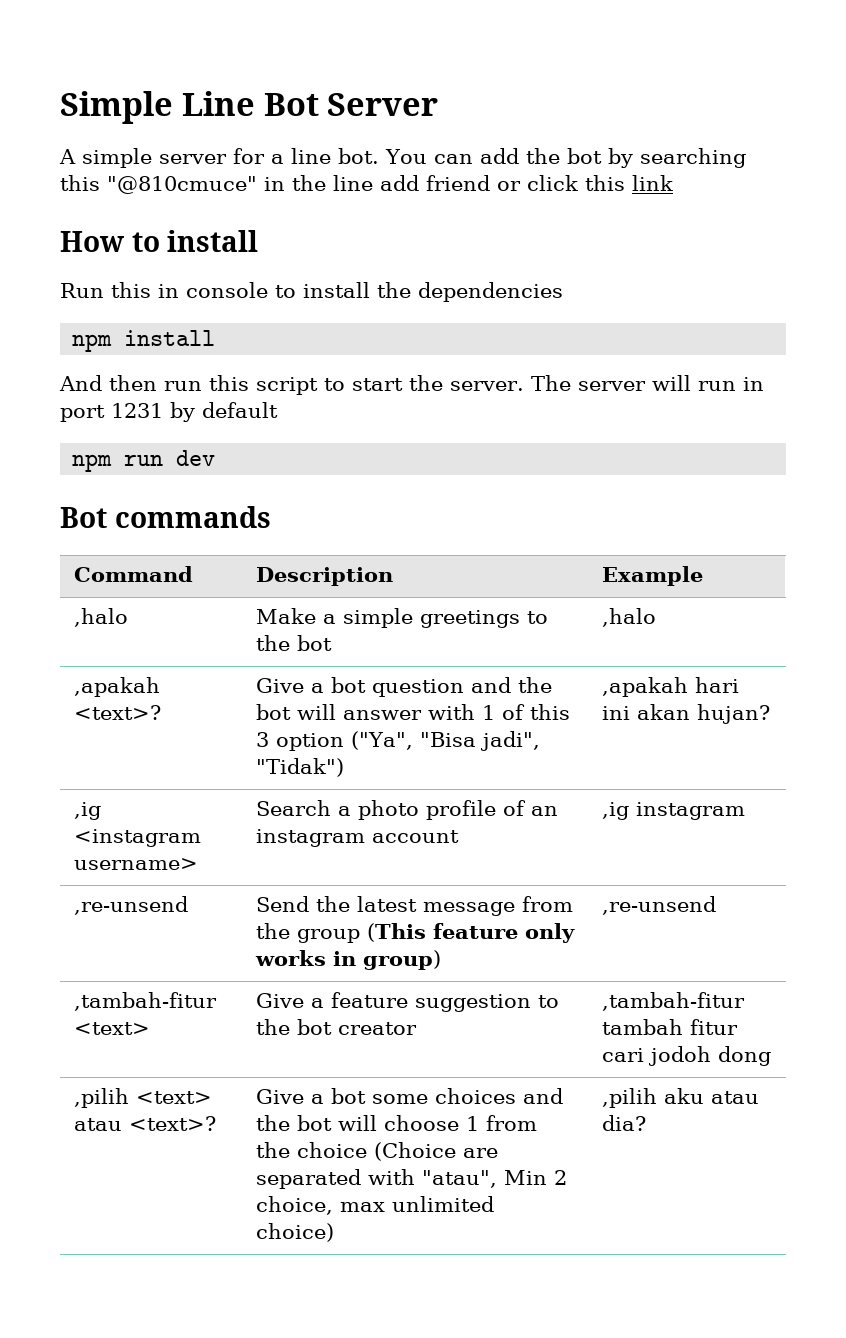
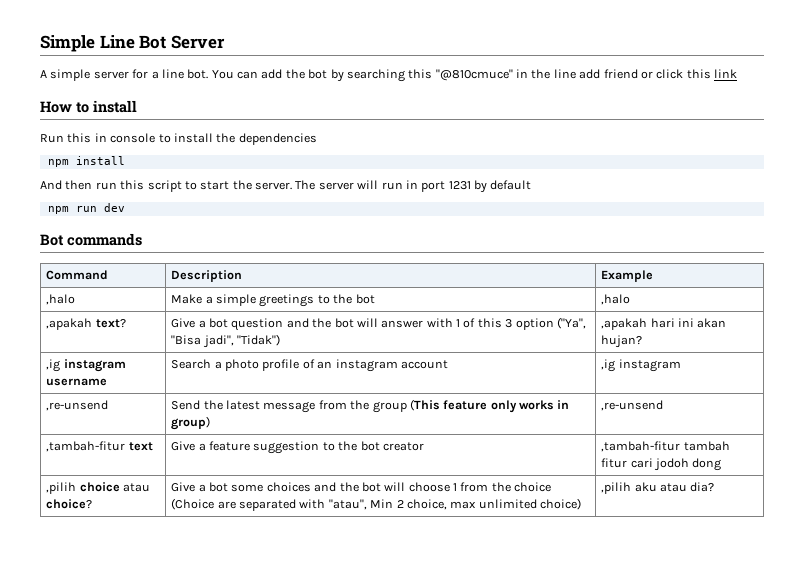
- ,apakah <text>? | Give a bot question and the bot will answer with 1 of this 3 option ("Ya", "Bisa jadi", "Tidak") | ,apakah hari ini akan hujan?
+ ,apakah text? | Give a bot question and the bot will answer with 1 of this 3 option ("Ya", "Bisa jadi", "Tidak") | ,apakah hari ini akan hujan?
- ,ig <instagram username> | Search a photo profile of an instagram account | ,ig instagram
+ ,ig instagram username | Search a photo profile of an instagram account | ,ig instagram
- ,tambah-fitur <text> | Give a feature suggestion to the bot creator | ,tambah-fitur tambah fitur cari jodoh dong
+ ,tambah-fitur text | Give a feature suggestion to the bot creator | ,tambah-fitur tambah fitur cari jodoh dong
- ,pilih <text> atau <text>? | Give a bot some choices and the bot will choose 1 from the choice (Choice are separated with "atau", Min 2 choice, max unlimited choice) | ,pilih aku atau dia?
+ ,pilih choice atau choice? | Give a bot some choices and the bot will choose 1 from the choice (Choice are separated with "atau", Min 2 choice, max unlimited choice) | ,pilih aku atau dia?

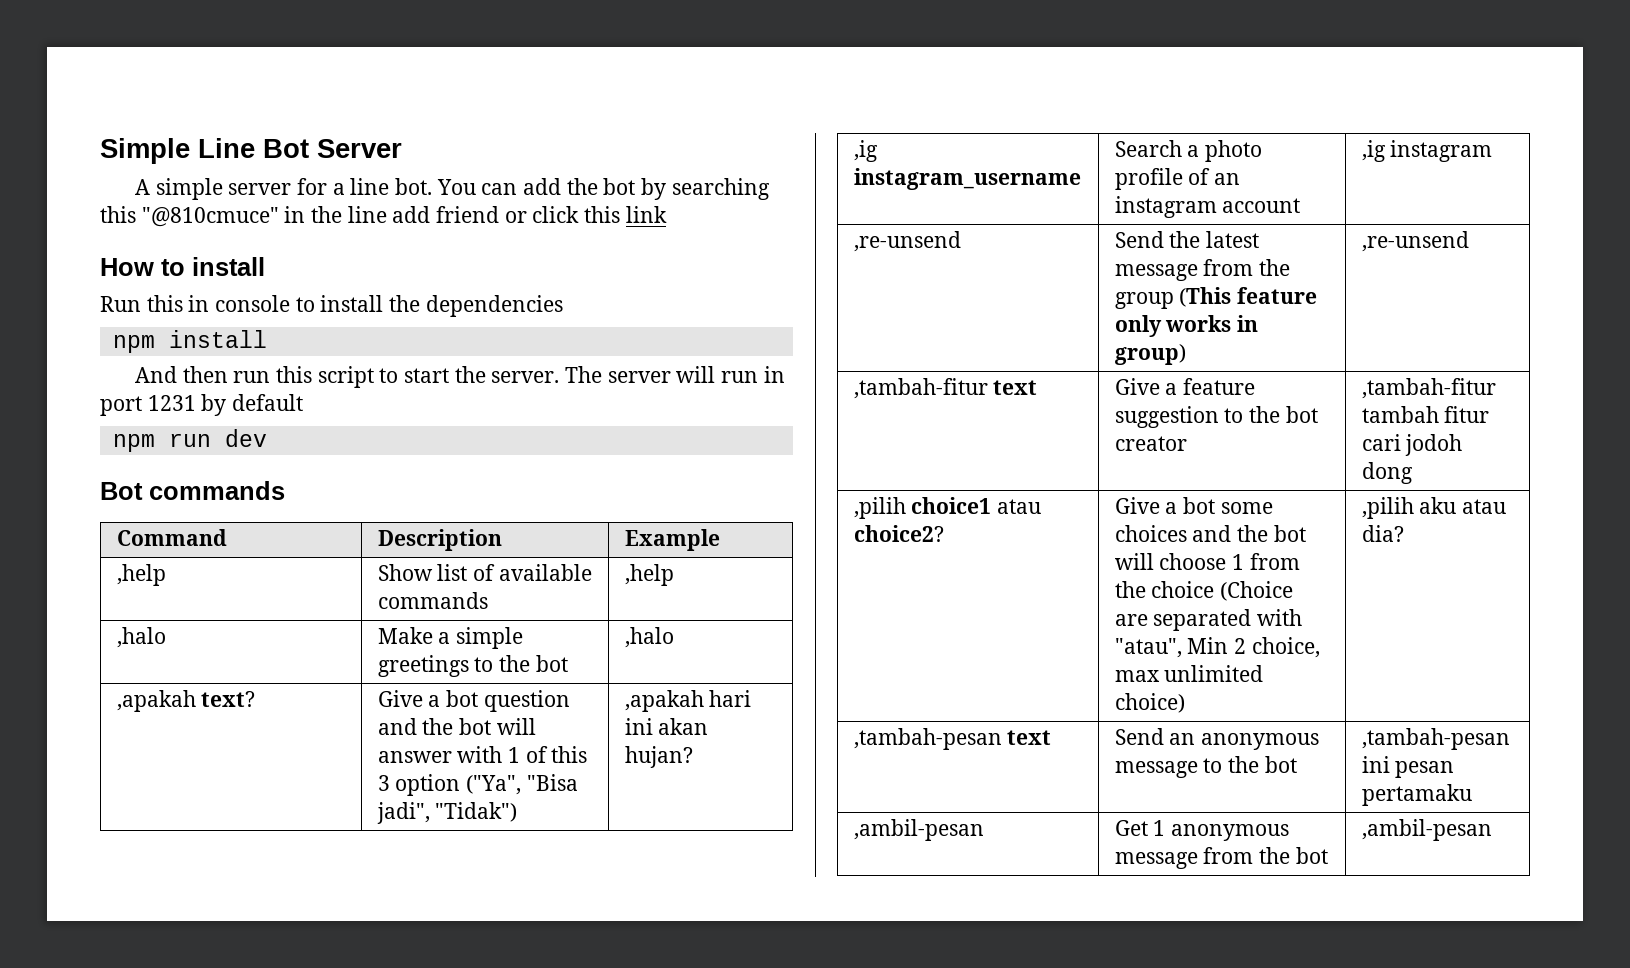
+ ,help | Show list of available commands | ,help
- ,ig instagram username | Search a photo profile of an instagram account | ,ig instagram
+ ,ig instagram_username | Search a photo profile of an instagram account | ,ig instagram
- ,pilih choice atau choice? | Give a bot some choices and the bot will choose 1 from the choice (Choice are separated with "atau", Min 2 choice, max unlimited choice) | ,pilih aku atau dia?
+ ,pilih choice1 atau choice2? | Give a bot some choices and the bot will choose 1 from the choice (Choice are separated with "atau", Min 2 choice, max unlimited choice) | ,pilih aku atau dia?
+ ,tambah-pesan text | Send an anonymous message to the bot | ,tambah-pesan ini pesan pertamaku
+ ,ambil-pesan | Get 1 anonymous message from the bot | ,ambil-pesan

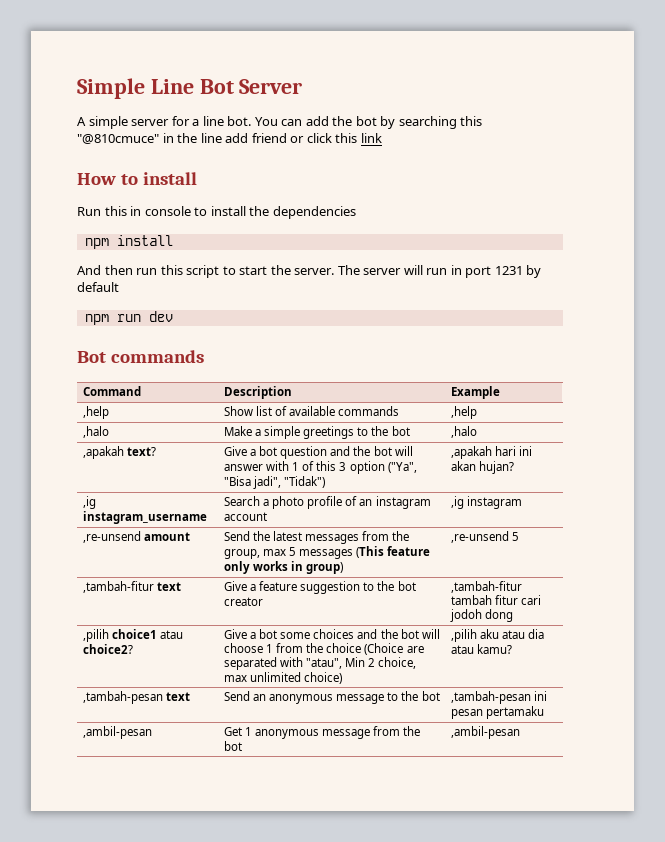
- ,re-unsend | Send the latest message from the group (This feature only works in group) | ,re-unsend
+ ,re-unsend amount | Send the latest messages from the group, max 5 messages (This feature only works in group) | ,re-unsend 5
- ,pilih choice1 atau choice2? | Give a bot some choices and the bot will choose 1 from the choice (Choice are separated with "atau", Min 2 choice, max unlimited choice) | ,pilih aku atau dia?
+ ,pilih choice1 atau choice2? | Give a bot some choices and the bot will choose 1 from the choice (Choice are separated with "atau", Min 2 choice, max unlimited choice) | ,pilih aku atau dia atau kamu?

